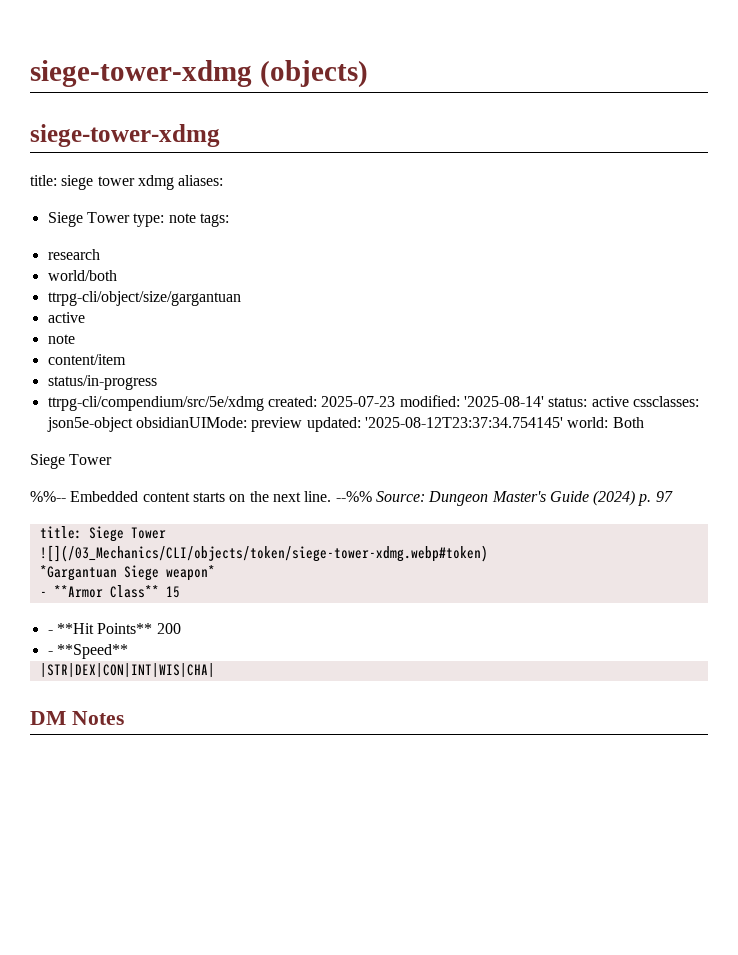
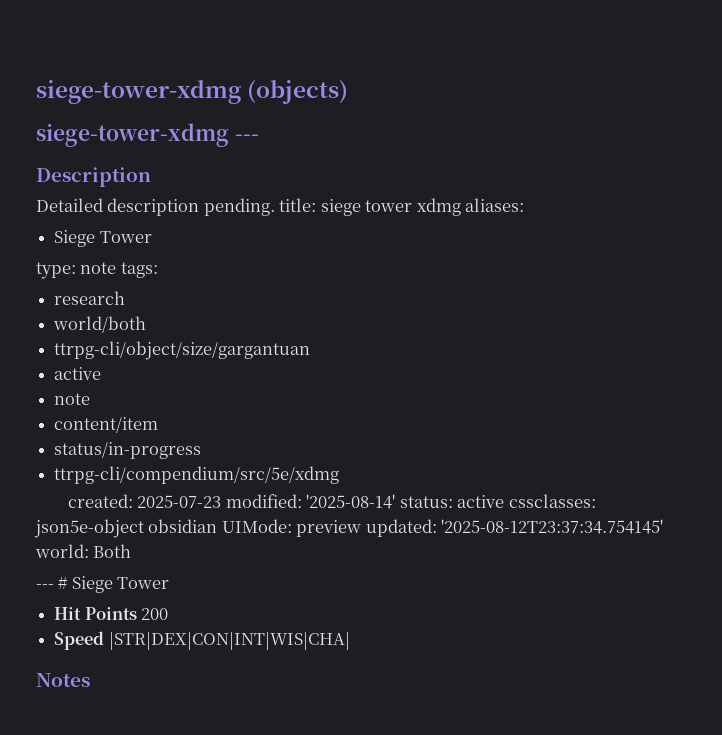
  siege-tower-xdmg (objects)
- siege-tower-xdmg
- title: siege tower xdmg aliases:
- Siege Tower type: note tags:
+ siege-tower-xdmg ---
+ Description
+ Detailed description pending. title: siege tower xdmg aliases:
+ Siege Tower
+ type: note tags:
- ttrpg-cli/compendium/src/5e/xdmg created: 2025-07-23 modified: '2025-08-14' status: active cssclasses: json5e-object obsidianUIMode: preview updated: '2025-08-12T23:37:34.754145' world: Both
- Siege Tower
- %%-- Embedded content starts on the next line. --%% Source: Dungeon Master's Guide (2024) p. 97
- title: Siege Tower
- ![](/03_Mechanics/CLI/objects/token/siege-tower-xdmg.webp#token)
- *Gargantuan Siege weapon*
- - **Armor Class** 15
- - **Hit Points** 200
+ ttrpg-cli/compendium/src/5e/xdmg
+ created: 2025-07-23 modified: '2025-08-14' status: active cssclasses: json5e-object obsidian UIMode: preview updated: '2025-08-12T23:37:34.754145' world: Both
+ --- # Siege Tower
+ Hit Points 200
- - **Speed**
- |STR|DEX|CON|INT|WIS|CHA|
+ Speed |STR|DEX|CON|INT|WIS|CHA|
- DM Notes
+ Notes

